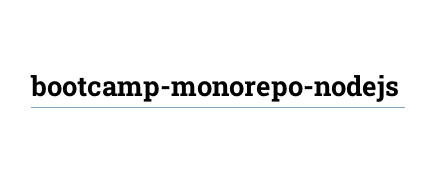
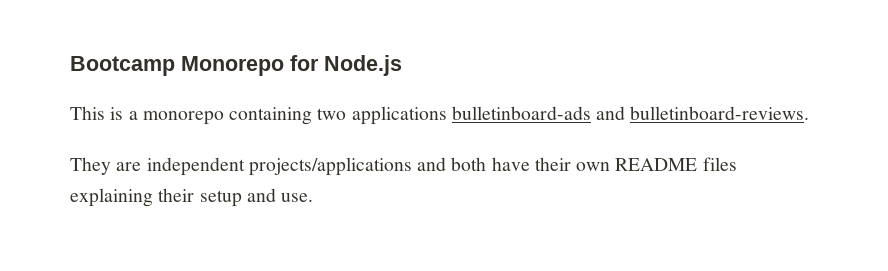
- bootcamp-monorepo-nodejs
+ Bootcamp Monorepo for Node.js
+ This is a monorepo containing two applications bulletinboard-ads and bulletinboard-reviews.
+ They are independent projects/applications and both have their own README files explaining their setup and use.

